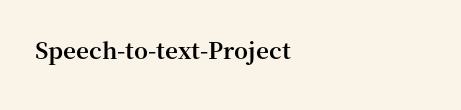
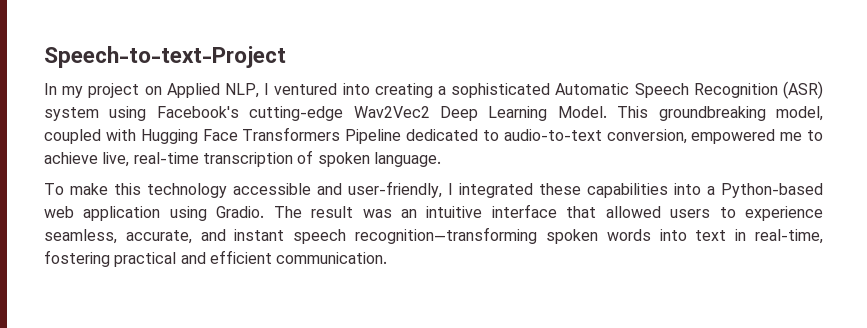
+ In my project on Applied NLP, I ventured into creating a sophisticated Automatic Speech Recognition (ASR) system using Facebook's cutting-edge Wav2Vec2 Deep Learning Model. This groundbreaking model, coupled with Hugging Face Transformers Pipeline dedicated to audio-to-text conversion, empowered me to achieve live, real-time transcription of spoken language.
+ To make this technology accessible and user-friendly, I integrated these capabilities into a Python-based web application using Gradio. The result was an intuitive interface that allowed users to experience seamless, accurate, and instant speech recognition—transforming spoken words into text in real-time, fostering practical and efficient communication.

